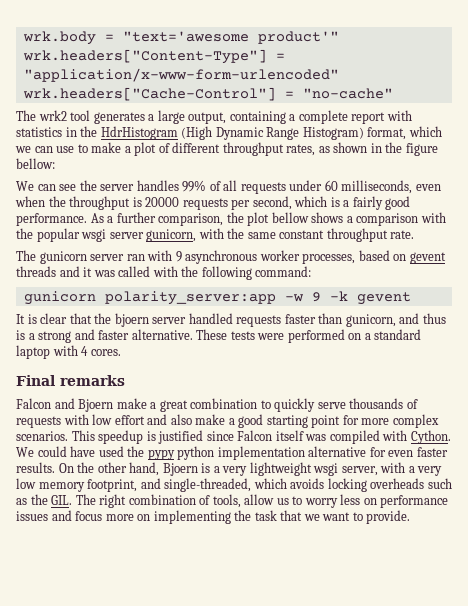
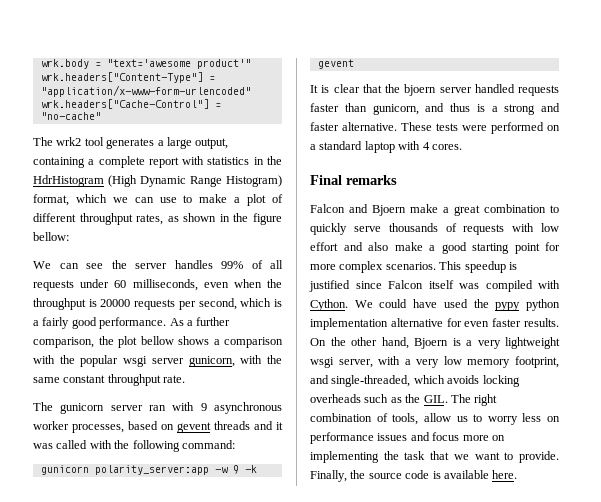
+ Finally, the source code is available here.

